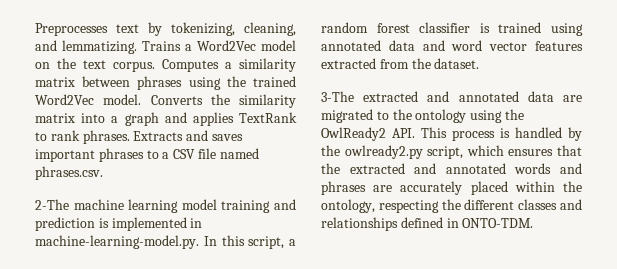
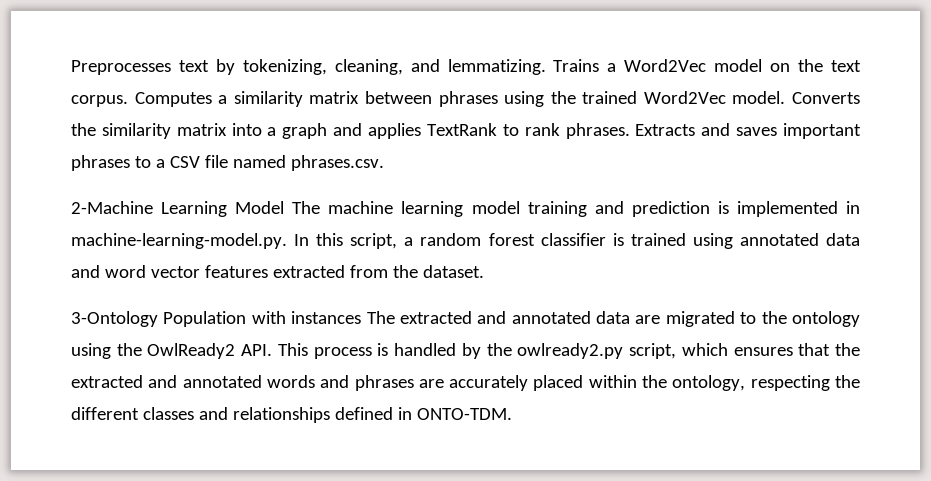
- 2-The machine learning model training and prediction is implemented in machine-learning-model.py. In this script, a random forest classifier is trained using annotated data and word vector features extracted from the dataset.
+ 2-Machine Learning Model The machine learning model training and prediction is implemented in machine-learning-model.py. In this script, a random forest classifier is trained using annotated data and word vector features extracted from the dataset.
- 3-The extracted and annotated data are migrated to the ontology using the OwlReady2 API. This process is handled by the owlready2.py script, which ensures that the extracted and annotated words and phrases are accurately placed within the ontology, respecting the different classes and relationships defined in ONTO-TDM.
+ 3-Ontology Population with instances The extracted and annotated data are migrated to the ontology using the OwlReady2 API. This process is handled by the owlready2.py script, which ensures that the extracted and annotated words and phrases are accurately placed within the ontology, respecting the different classes and relationships defined in ONTO-TDM.

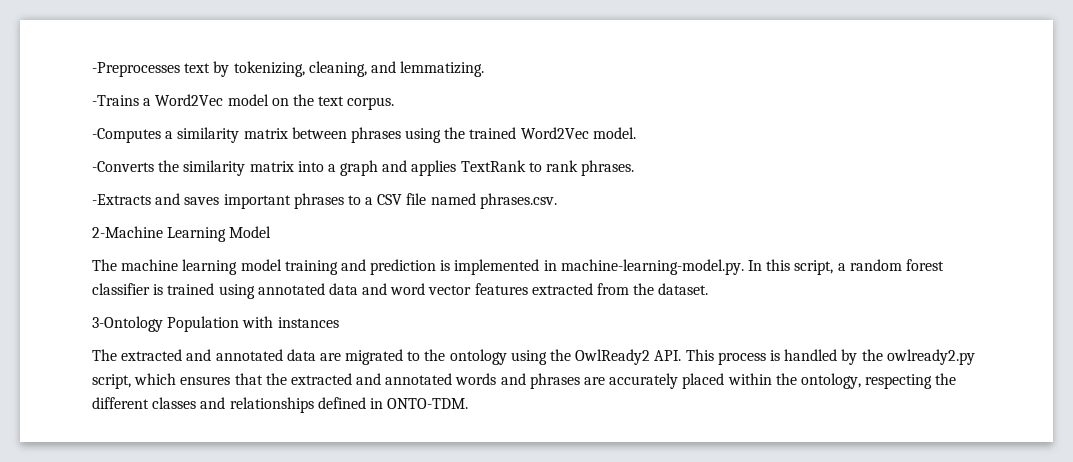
- Preprocesses text by tokenizing, cleaning, and lemmatizing. Trains a Word2Vec model on the text corpus. Computes a similarity matrix between phrases using the trained Word2Vec model. Converts the similarity matrix into a graph and applies TextRank to rank phrases. Extracts and saves important phrases to a CSV file named phrases.csv.
+ -Preprocesses text by tokenizing, cleaning, and lemmatizing.
+ -Trains a Word2Vec model on the text corpus.
+ -Computes a similarity matrix between phrases using the trained Word2Vec model.
+ -Converts the similarity matrix into a graph and applies TextRank to rank phrases.
+ -Extracts and saves important phrases to a CSV file named phrases.csv.
- 2-Machine Learning Model The machine learning model training and prediction is implemented in machine-learning-model.py. In this script, a random forest classifier is trained using annotated data and word vector features extracted from the dataset.
+ 2-Machine Learning Model
+ The machine learning model training and prediction is implemented in machine-learning-model.py. In this script, a random forest classifier is trained using annotated data and word vector features extracted from the dataset.
- 3-Ontology Population with instances The extracted and annotated data are migrated to the ontology using the OwlReady2 API. This process is handled by the owlready2.py script, which ensures that the extracted and annotated words and phrases are accurately placed within the ontology, respecting the different classes and relationships defined in ONTO-TDM.
+ 3-Ontology Population with instances
+ The extracted and annotated data are migrated to the ontology using the OwlReady2 API. This process is handled by the owlready2.py script, which ensures that the extracted and annotated words and phrases are accurately placed within the ontology, respecting the different classes and relationships defined in ONTO-TDM.

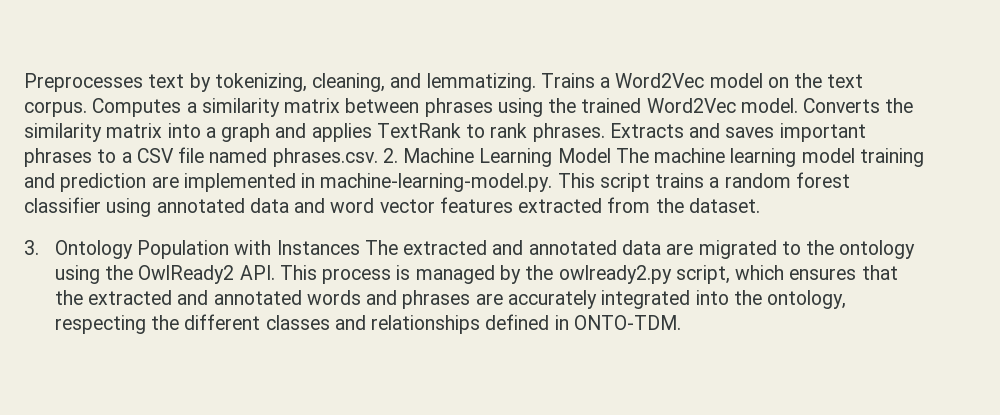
- -Preprocesses text by tokenizing, cleaning, and lemmatizing.
- -Trains a Word2Vec model on the text corpus.
- -Computes a similarity matrix between phrases using the trained Word2Vec model.
- -Converts the similarity matrix into a graph and applies TextRank to rank phrases.
- -Extracts and saves important phrases to a CSV file named phrases.csv.
- 2-Machine Learning Model
- The machine learning model training and prediction is implemented in machine-learning-model.py. In this script, a random forest classifier is trained using annotated data and word vector features extracted from the dataset.
+ Preprocesses text by tokenizing, cleaning, and lemmatizing. Trains a Word2Vec model on the text corpus. Computes a similarity matrix between phrases using the trained Word2Vec model. Converts the similarity matrix into a graph and applies TextRank to rank phrases. Extracts and saves important phrases to a CSV file named phrases.csv. 2. Machine Learning Model The machine learning model training and prediction are implemented in machine-learning-model.py. This script trains a random forest classifier using annotated data and word vector features extracted from the dataset.
- 3-Ontology Population with instances
- The extracted and annotated data are migrated to the ontology using the OwlReady2 API. This process is handled by the owlready2.py script, which ensures that the extracted and annotated words and phrases are accurately placed within the ontology, respecting the different classes and relationships defined in ONTO-TDM.
+ 3. Ontology Population with Instances The extracted and annotated data are migrated to the ontology using the OwlReady2 API. This process is managed by the owlready2.py script, which ensures that the extracted and annotated words and phrases are accurately integrated into the ontology, respecting the different classes and relationships defined in ONTO-TDM.

